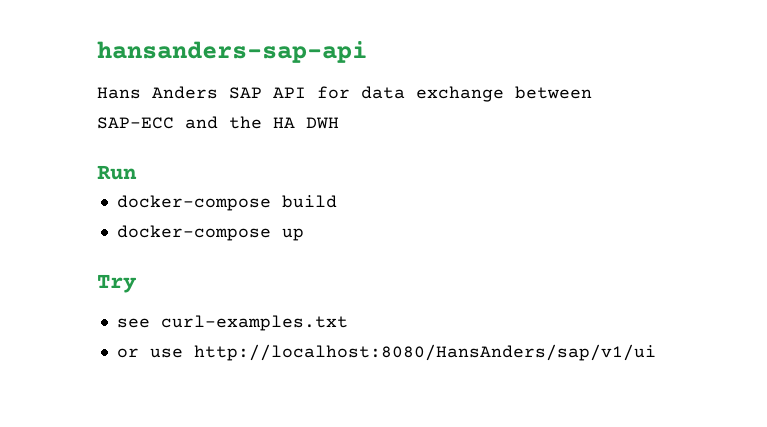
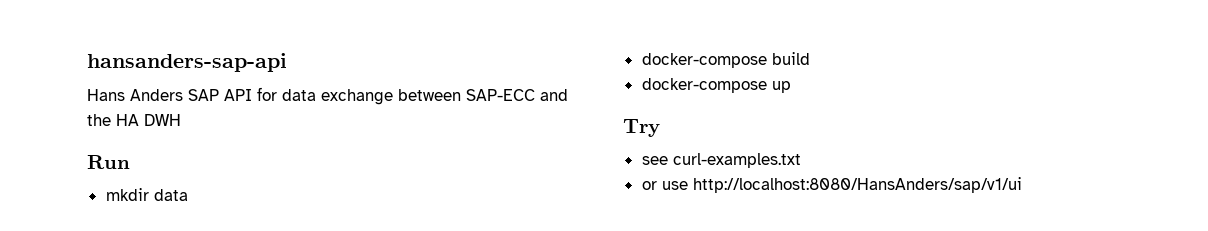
+ mkdir data

